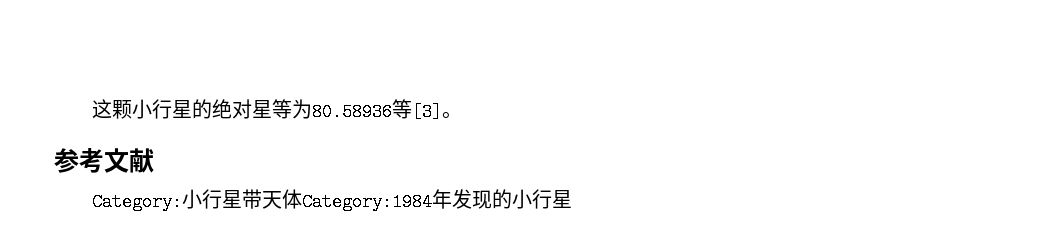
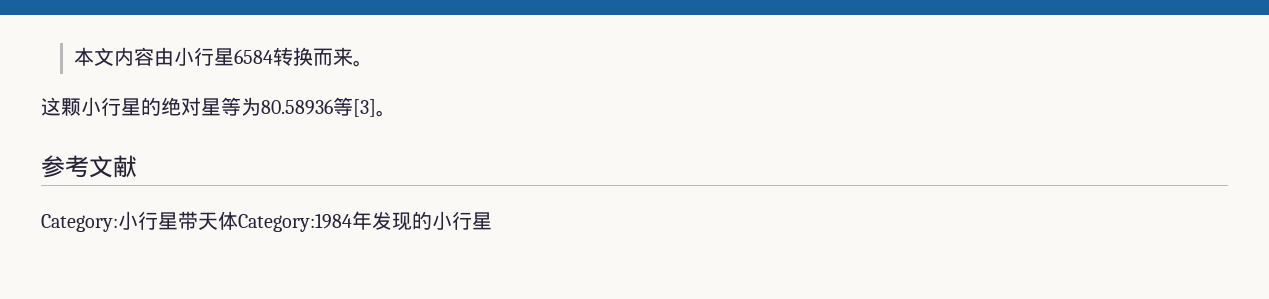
+ 本文内容由小行星6584转换而来。

